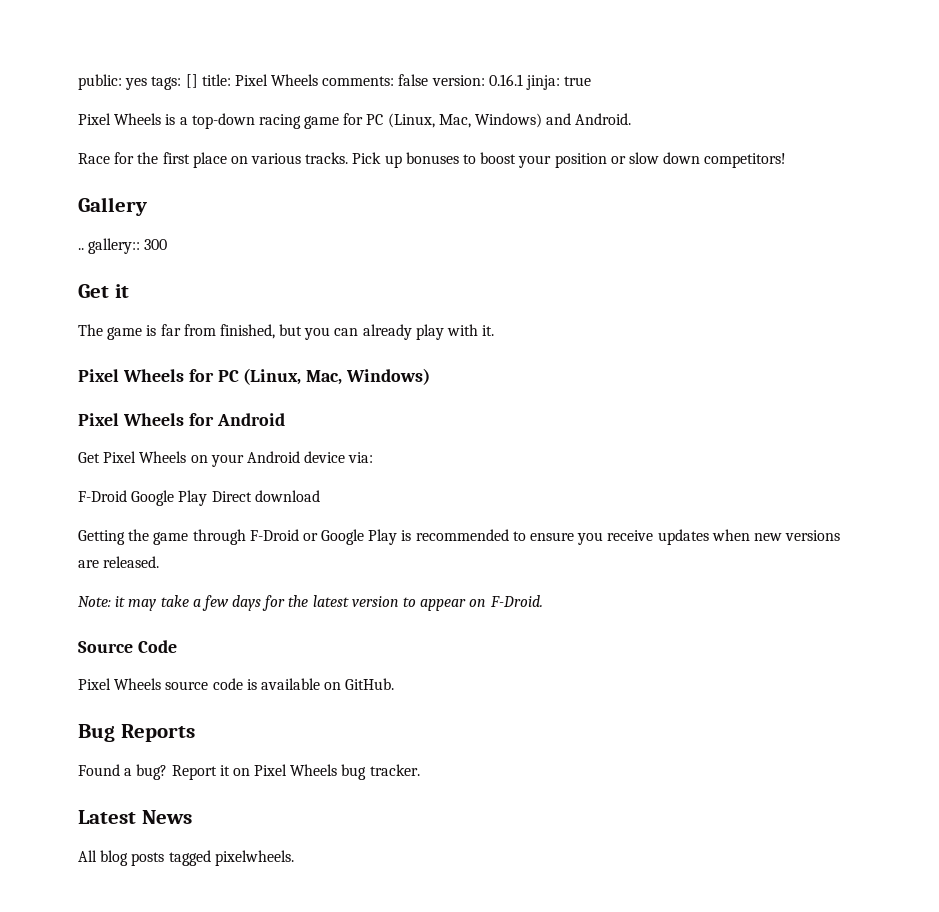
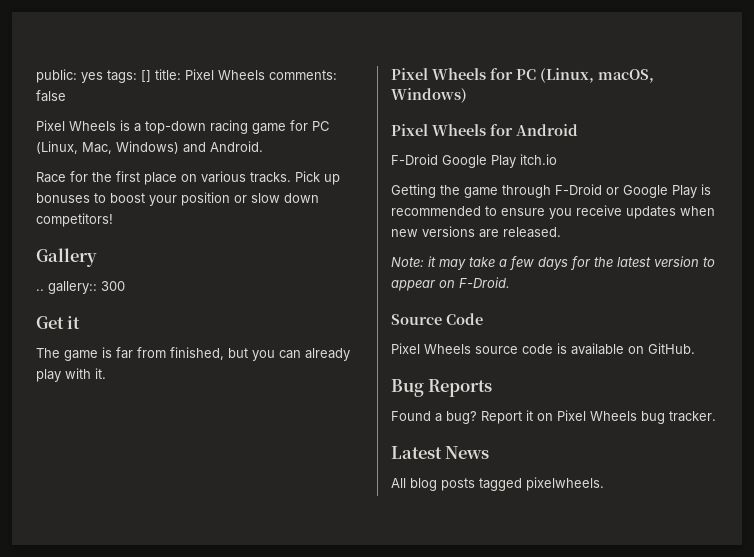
- public: yes tags: [] title: Pixel Wheels comments: false version: 0.16.1 jinja: true
+ public: yes tags: [] title: Pixel Wheels comments: false
- Pixel Wheels for PC (Linux, Mac, Windows)
+ Pixel Wheels for PC (Linux, macOS, Windows)
- Get Pixel Wheels on your Android device via:
- F-Droid Google Play Direct download
+ F-Droid Google Play itch.io

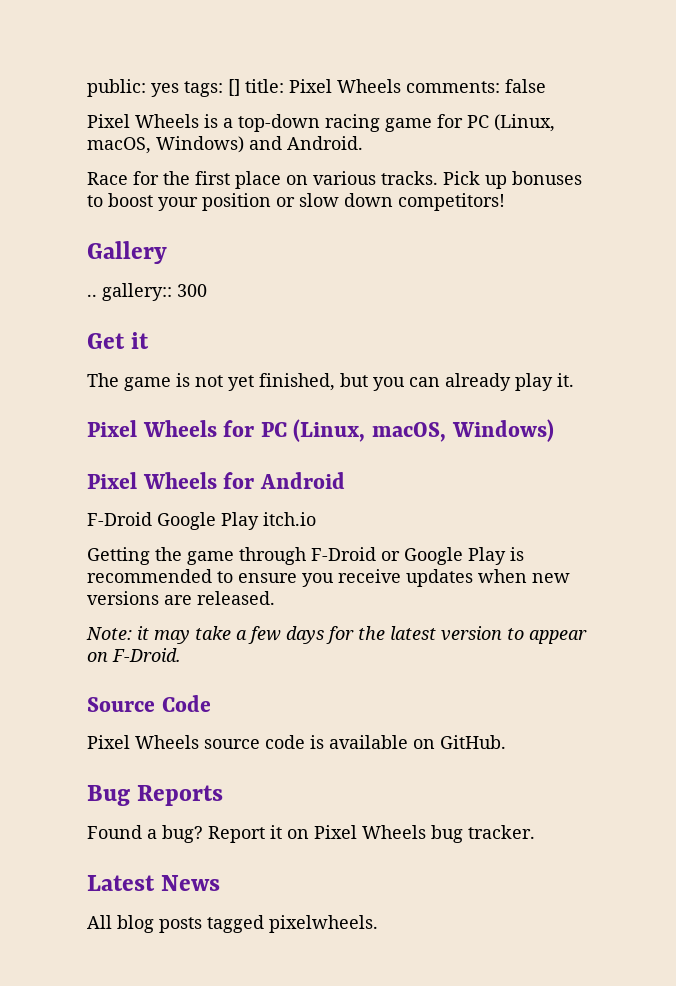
- Pixel Wheels is a top-down racing game for PC (Linux, Mac, Windows) and Android.
+ Pixel Wheels is a top-down racing game for PC (Linux, macOS, Windows) and Android.
- The game is far from finished, but you can already play with it.
+ The game is not yet finished, but you can already play it.

